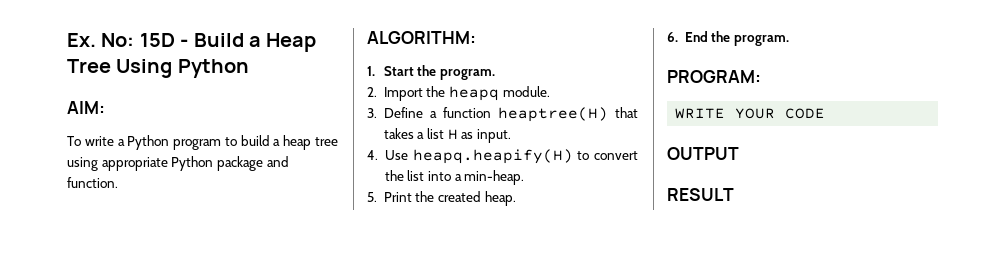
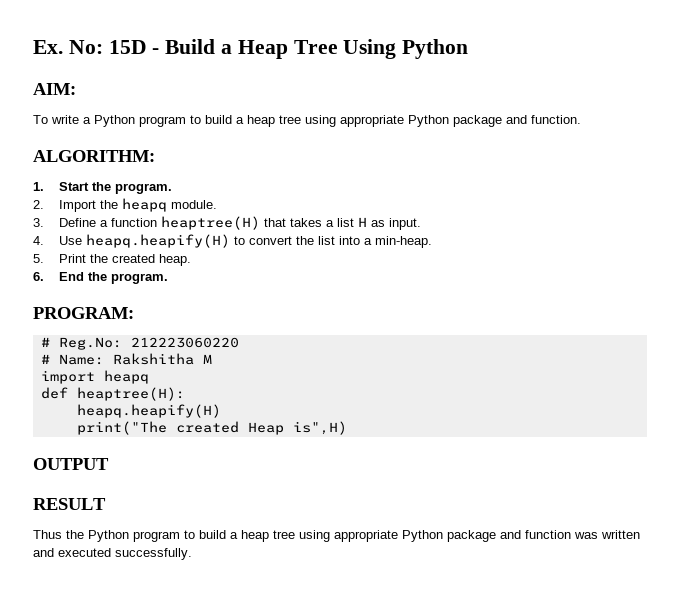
- WRITE YOUR CODE
+ # Reg.No: 212223060220
+ # Name: Rakshitha M
+ import heapq
+ def heaptree(H):
+ heapq.heapify(H)
+ print("The created Heap is",H)
  OUTPUT
  RESULT
+ Thus the Python program to build a heap tree using appropriate Python package and function was written and executed successfully.

